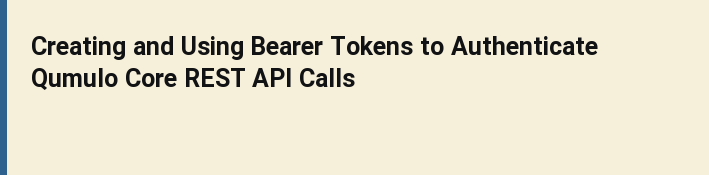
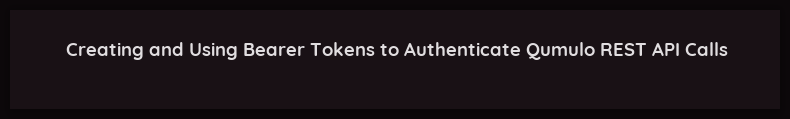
- Creating and Using Bearer Tokens to Authenticate Qumulo Core REST API Calls
+ Creating and Using Bearer Tokens to Authenticate Qumulo REST API Calls

